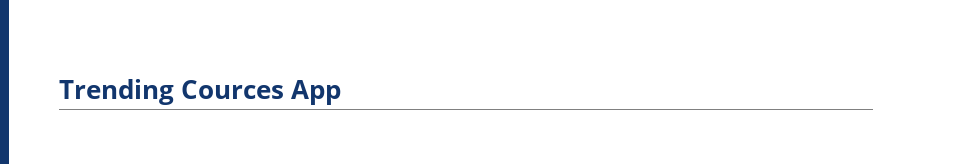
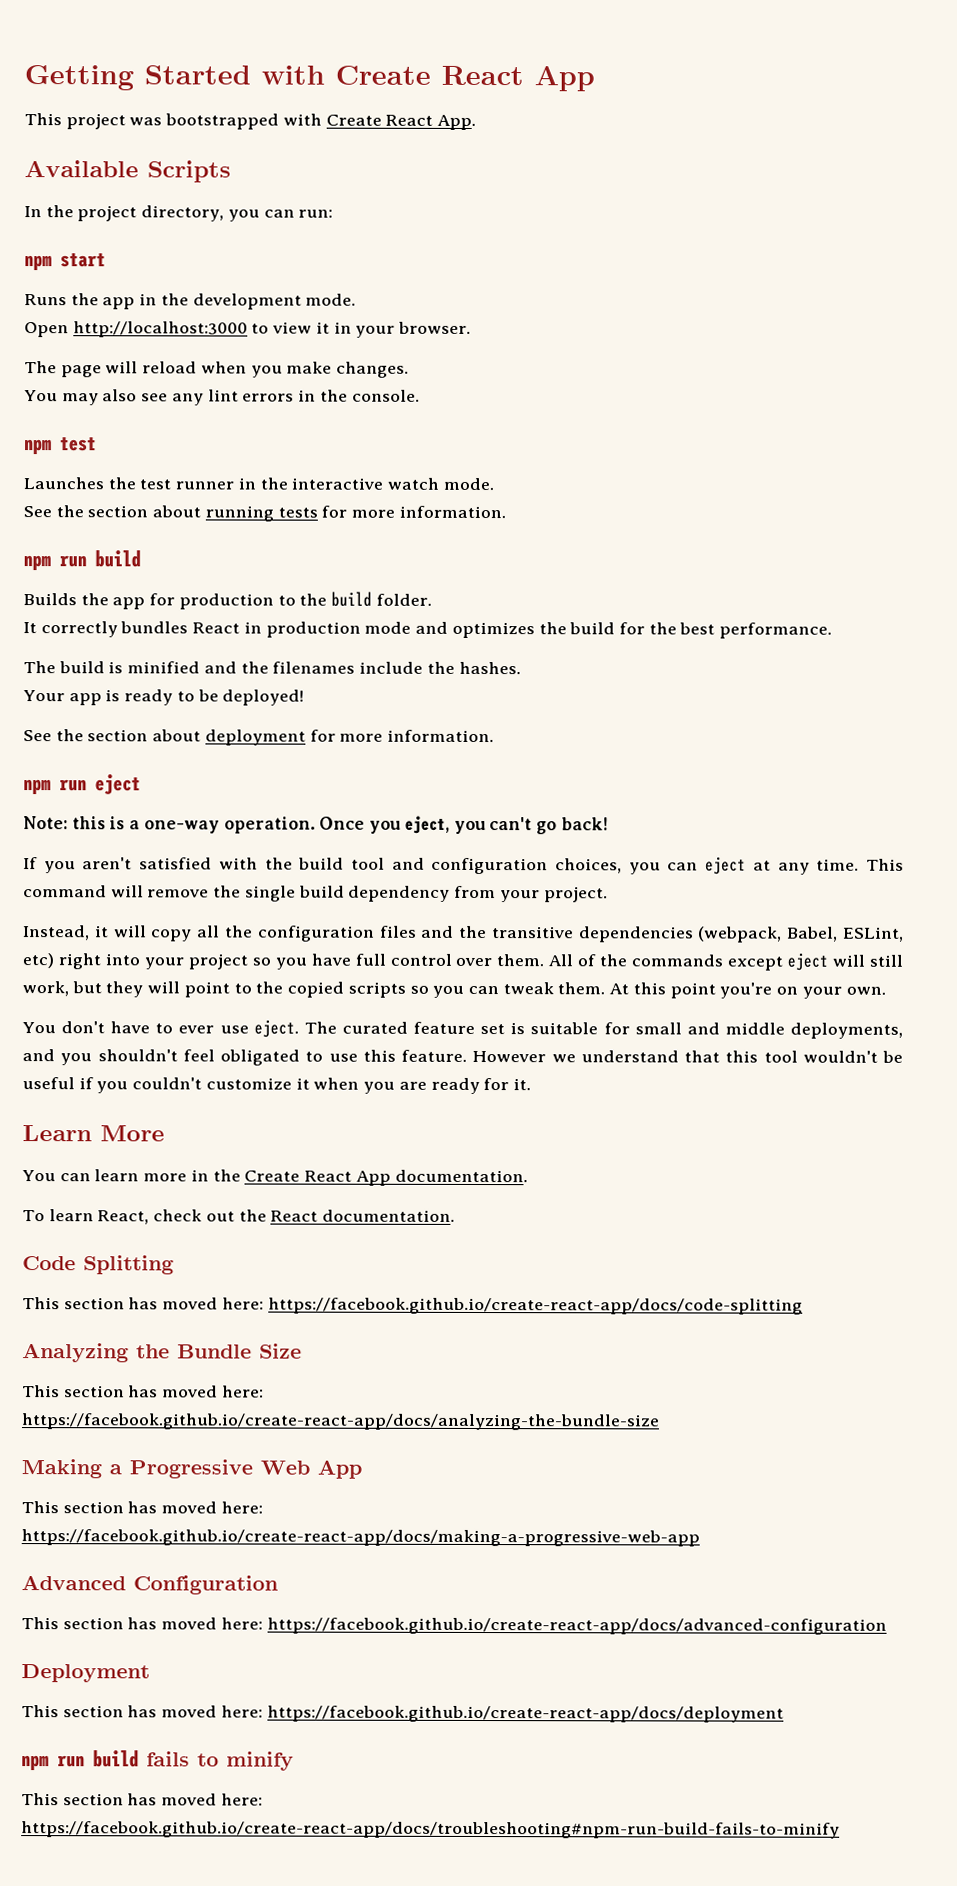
- Trending Cources App
+ Getting Started with Create React App
+ This project was bootstrapped with Create React App.
+ Available Scripts
+ In the project directory, you can run:
+ npm start
+ Runs the app in the development mode.
+ Open http://localhost:3000 to view it in your browser.
+ The page will reload when you make changes.
+ You may also see any lint errors in the console.
+ npm test
+ Launches the test runner in the interactive watch mode.
+ See the section about running tests for more information.
+ npm run build
+ Builds the app for production to the build folder.
+ It correctly bundles React in production mode and optimizes the build for the best performance.
+ The build is minified and the filenames include the hashes.
+ Your app is ready to be deployed!
+ See the section about deployment for more information.
+ npm run eject
+ Note: this is a one-way operation. Once you eject, you can't go back!
+ If you aren't satisfied with the build tool and configuration choices, you can eject at any time. This command will remove the single build dependency from your project.
+ Instead, it will copy all the configuration files and the transitive dependencies (webpack, Babel, ESLint, etc) right into your project so you have full control over them. All of the commands except eject will still work, but they will point to the copied scripts so you can tweak them. At this point you're on your own.
+ You don't have to ever use eject. The curated feature set is suitable for small and middle deployments, and you shouldn't feel obligated to use this feature. However we understand that this tool wouldn't be useful if you couldn't customize it when you are ready for it.
+ Learn More
+ You can learn more in the Create React App documentation.
+ To learn React, check out the React documentation.
+ Code Splitting
+ This section has moved here: https://facebook.github.io/create-react-app/docs/code-splitting
+ Analyzing the Bundle Size
+ This section has moved here: https://facebook.github.io/create-react-app/docs/analyzing-the-bundle-size
+ Making a Progressive Web App
+ This section has moved here: https://facebook.github.io/create-react-app/docs/making-a-progressive-web-app
+ Advanced Configuration
+ This section has moved here: https://facebook.github.io/create-react-app/docs/advanced-configuration
+ Deployment
+ This section has moved here: https://facebook.github.io/create-react-app/docs/deployment
+ npm run build fails to minify
+ This section has moved here: https://facebook.github.io/create-react-app/docs/troubleshooting#npm-run-build-fails-to-minify

